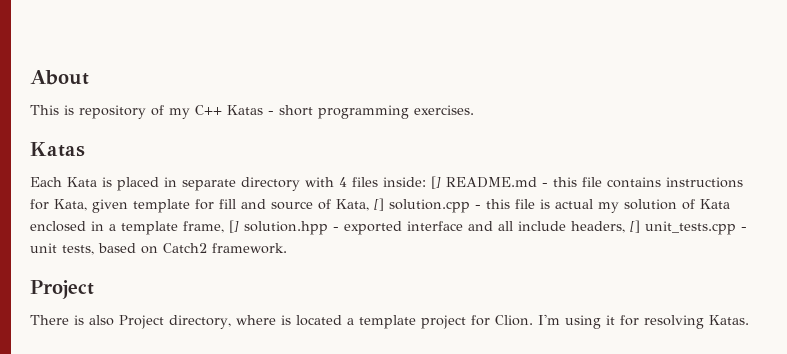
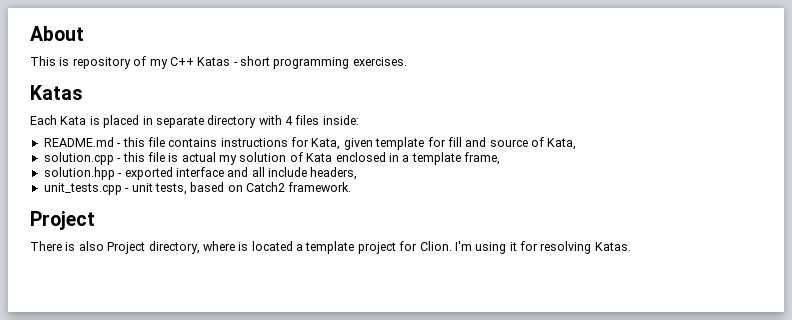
- Each Kata is placed in separate directory with 4 files inside: [] README.md - this file contains instructions for Kata, given template for fill and source of Kata, [] solution.cpp - this file is actual my solution of Kata enclosed in a template frame, [] solution.hpp - exported interface and all include headers, [] unit_tests.cpp - unit tests, based on Catch2 framework.
+ Each Kata is placed in separate directory with 4 files inside:
+ README.md - this file contains instructions for Kata, given template for fill and source of Kata,
+ solution.cpp - this file is actual my solution of Kata enclosed in a template frame,
+ solution.hpp - exported interface and all include headers,
+ unit_tests.cpp - unit tests, based on Catch2 framework.

